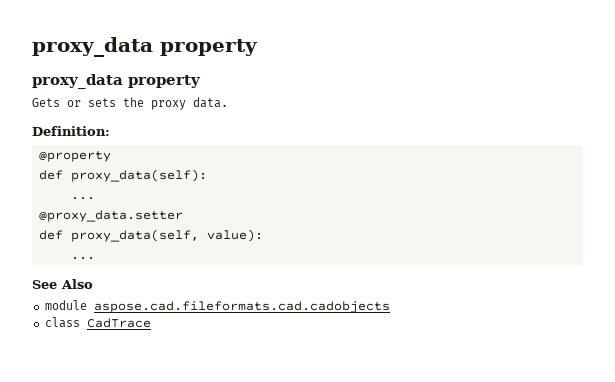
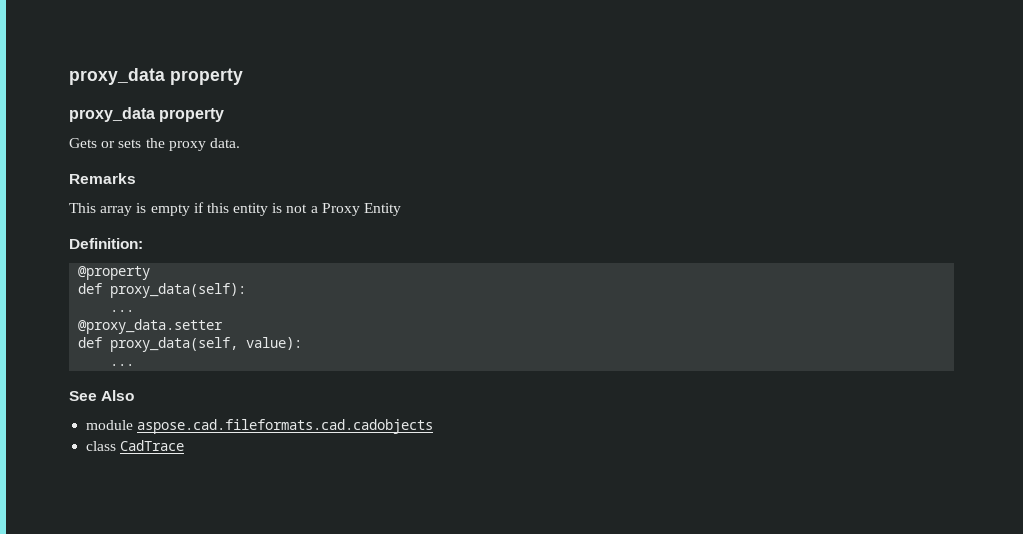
+ Remarks
+ This array is empty if this entity is not a Proxy Entity

